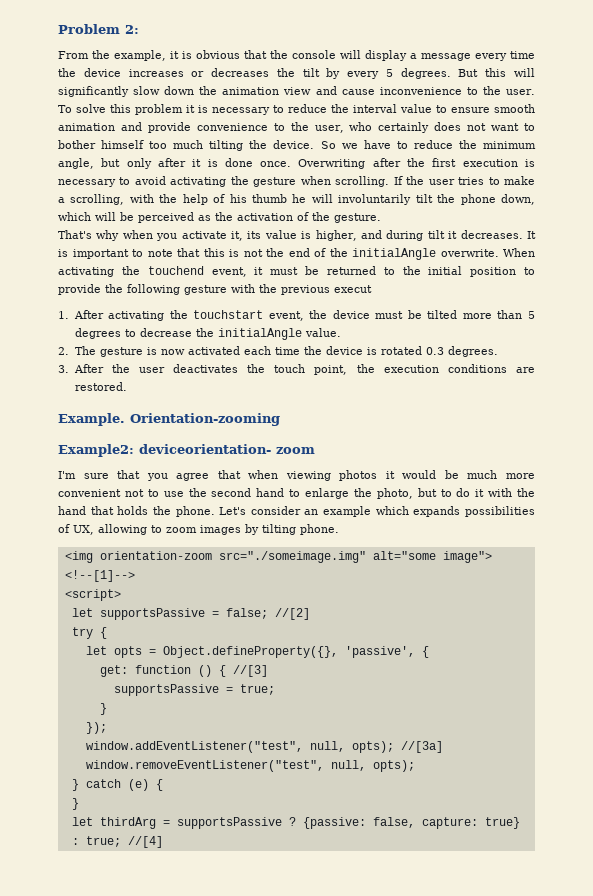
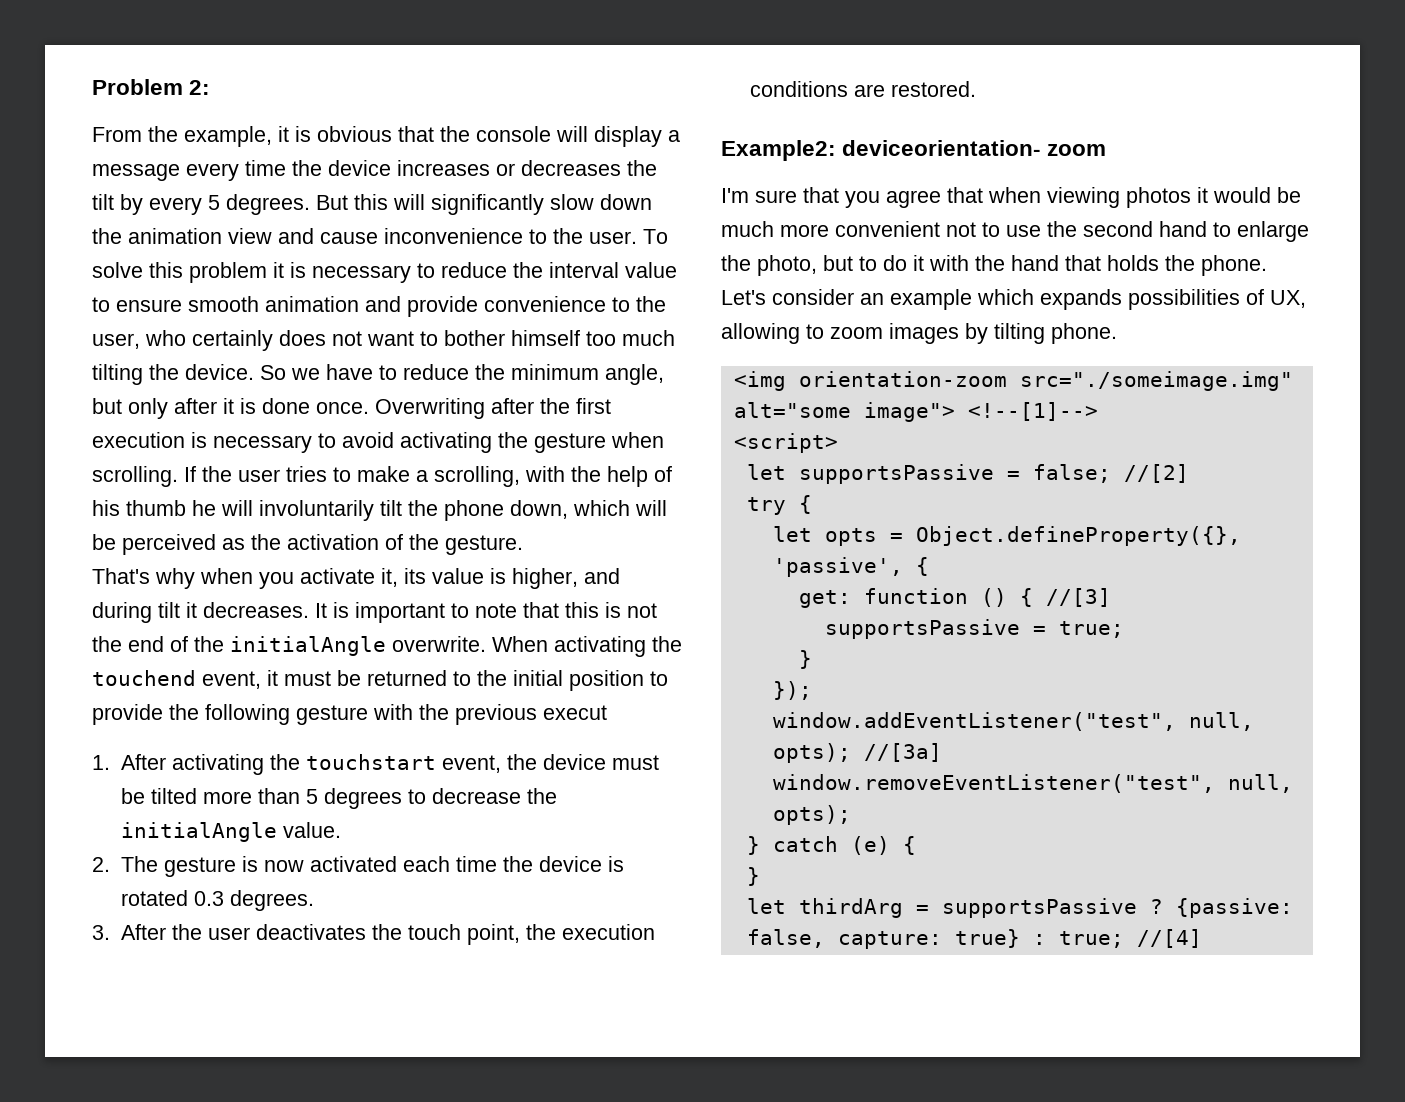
- Example. Orientation-zooming

